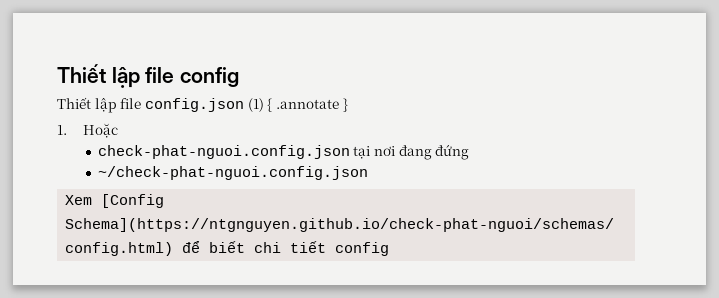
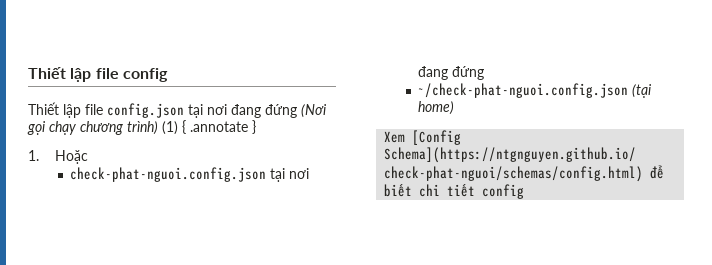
- Thiết lập file config.json (1) { .annotate }
+ Thiết lập file config.json tại nơi đang đứng (Nơi gọi chạy chương trình) (1) { .annotate }
- ~/check-phat-nguoi.config.json
+ ~/check-phat-nguoi.config.json (tại home)

